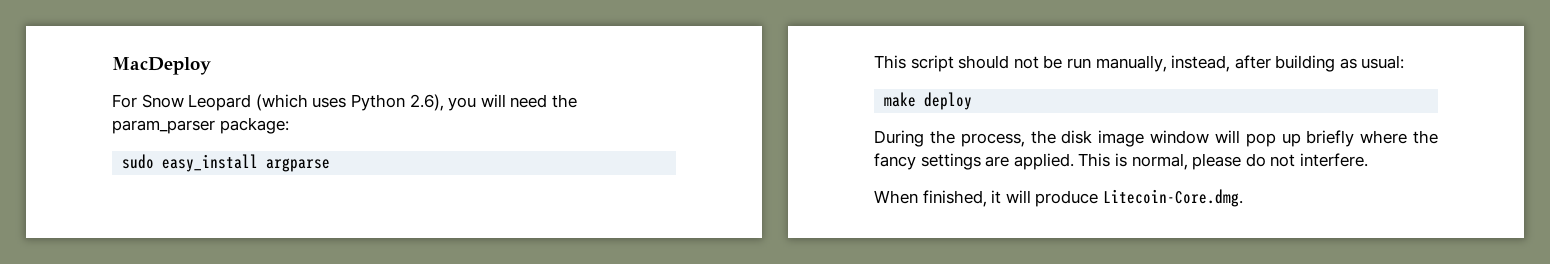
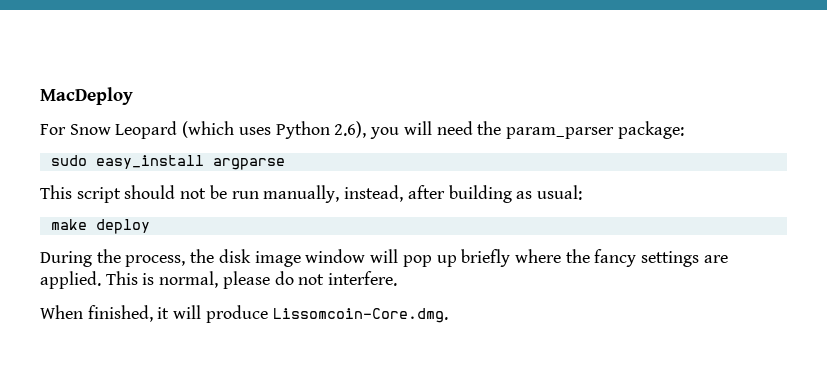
- When finished, it will produce Litecoin-Core.dmg.
+ When finished, it will produce Lissomcoin-Core.dmg.

